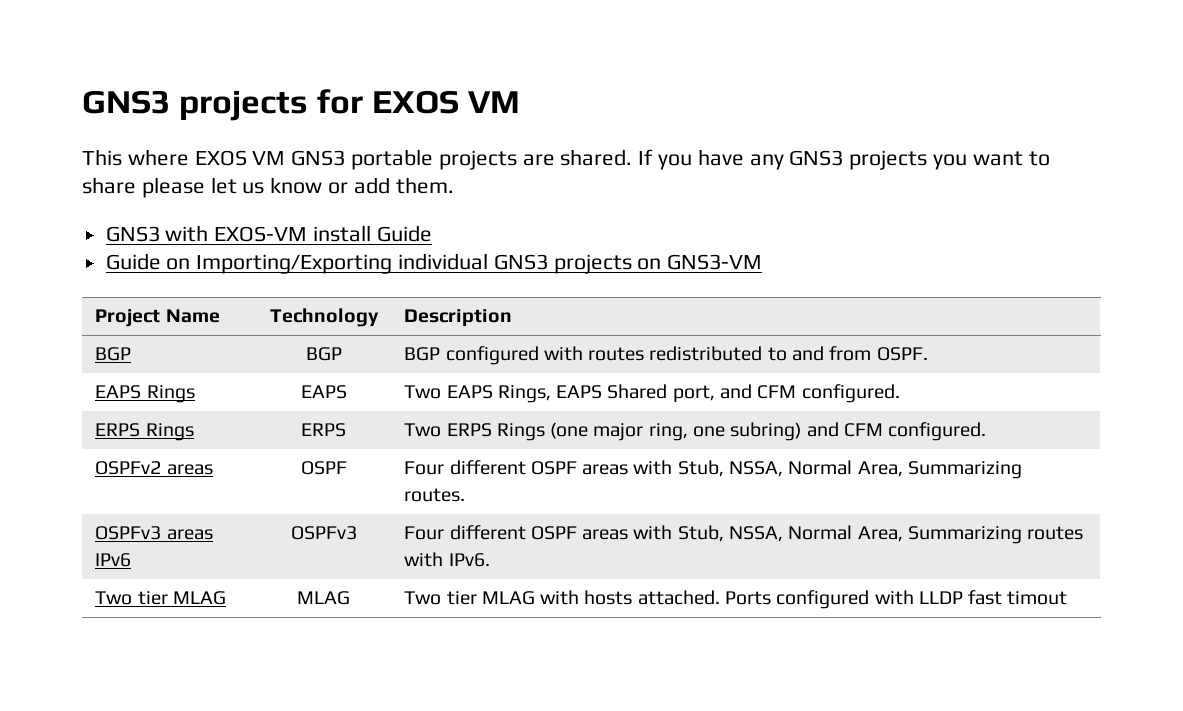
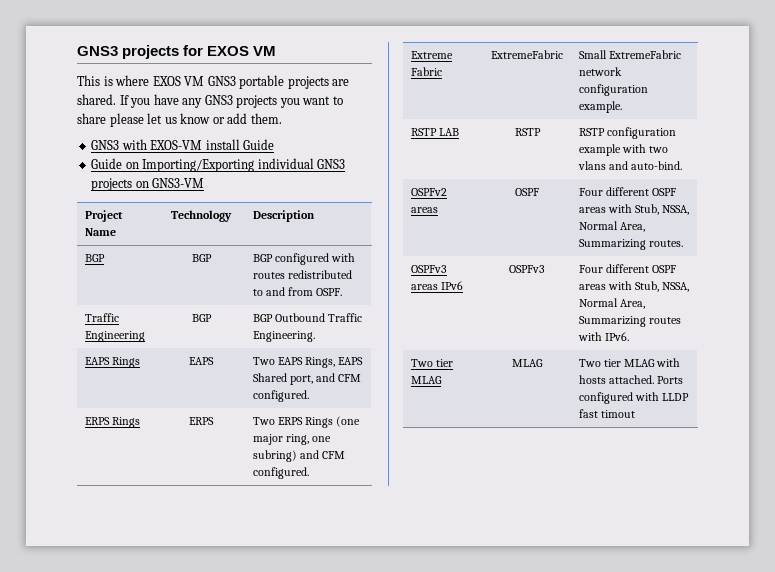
- This where EXOS VM GNS3 portable projects are shared.
+ This is where EXOS VM GNS3 portable projects are shared.
+ Traffic Engineering | BGP | BGP Outbound Traffic Engineering.
+ Extreme Fabric | ExtremeFabric | Small ExtremeFabric network configuration example.
+ RSTP LAB | RSTP | RSTP configuration example with two vlans and auto-bind.

